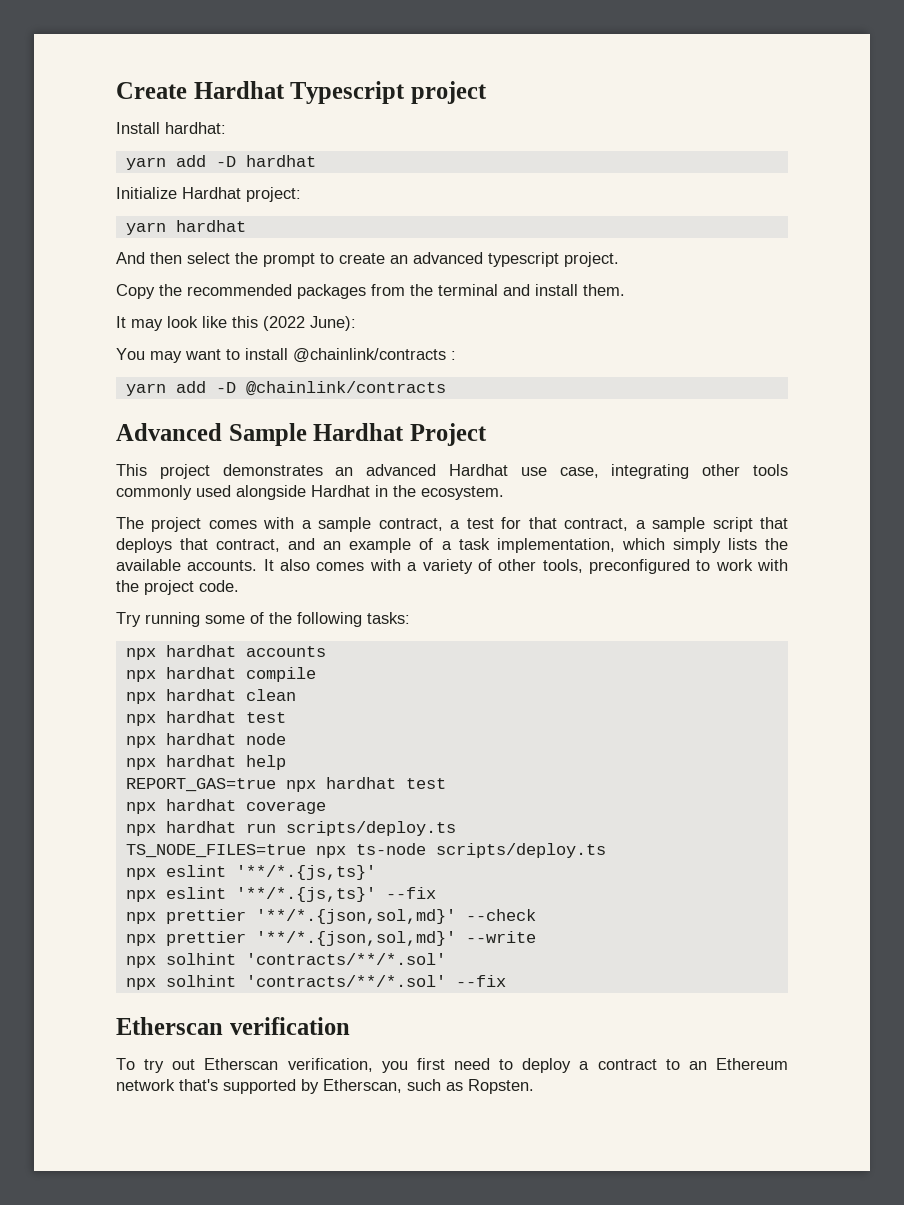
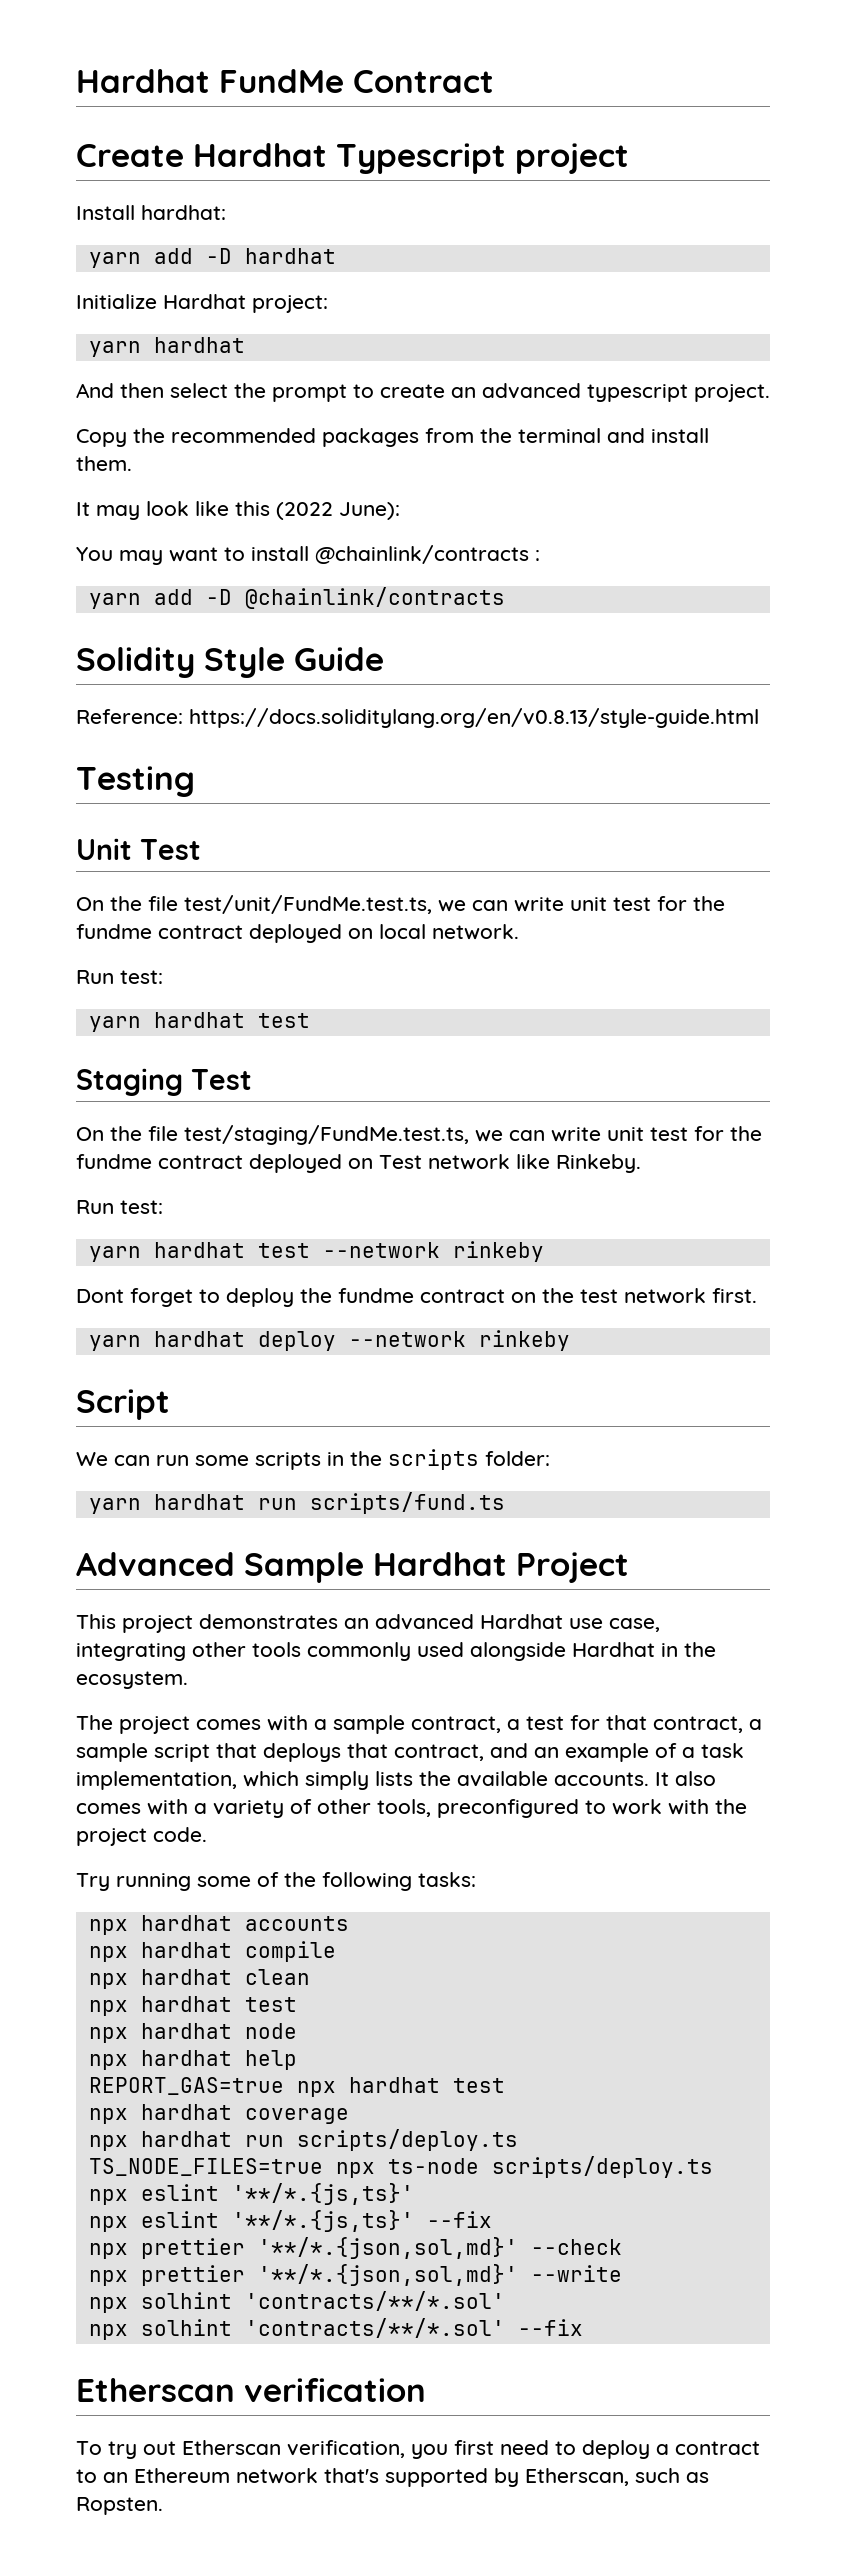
+ Hardhat FundMe Contract
+ Solidity Style Guide
+ Reference: https://docs.soliditylang.org/en/v0.8.13/style-guide.html
+ Testing
+ Unit Test
+ On the file test/unit/FundMe.test.ts, we can write unit test for the fundme contract deployed on local network.
+ Run test:
+ yarn hardhat test
+ Staging Test
+ On the file test/staging/FundMe.test.ts, we can write unit test for the fundme contract deployed on Test network like Rinkeby.
+ Run test:
+ yarn hardhat test --network rinkeby
+ Dont forget to deploy the fundme contract on the test network first.
+ yarn hardhat deploy --network rinkeby
+ Script
+ We can run some scripts in the scripts folder:
+ yarn hardhat run scripts/fund.ts

